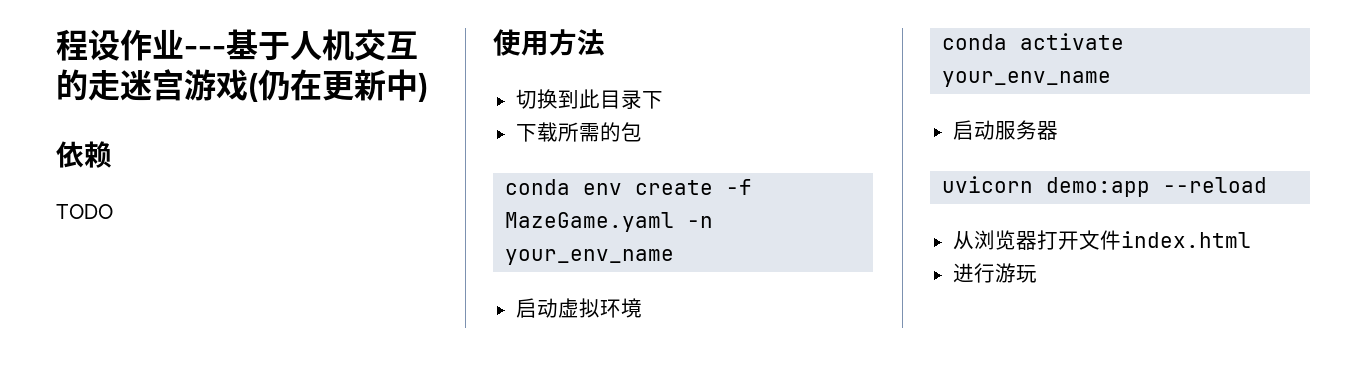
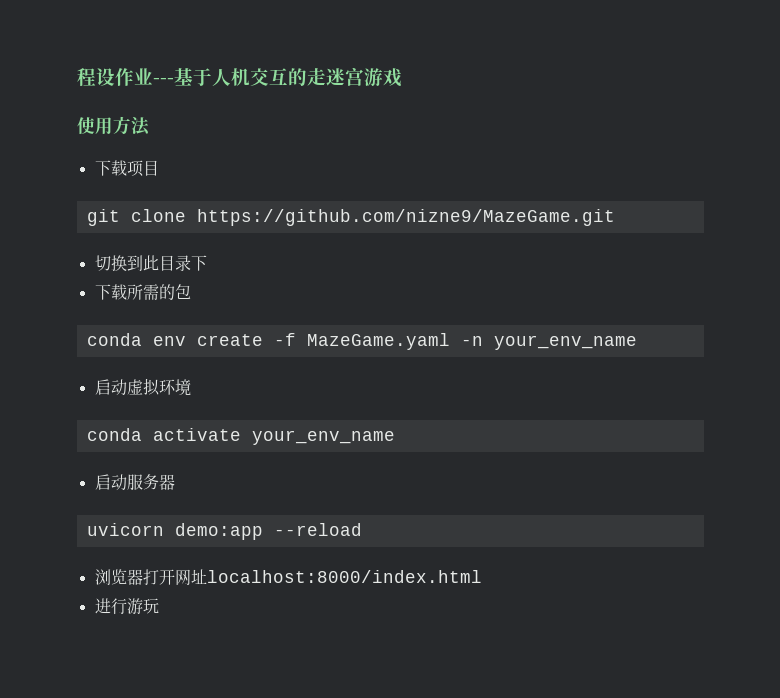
- 程设作业---基于人机交互的走迷宫游戏(仍在更新中)
- 依赖
- TODO
+ 程设作业---基于人机交互的走迷宫游戏
  使用方法
+ 下载项目
+ git clone https://github.com/nizne9/MazeGame.git
- 从浏览器打开文件index.html
+ 浏览器打开网址localhost:8000/index.html

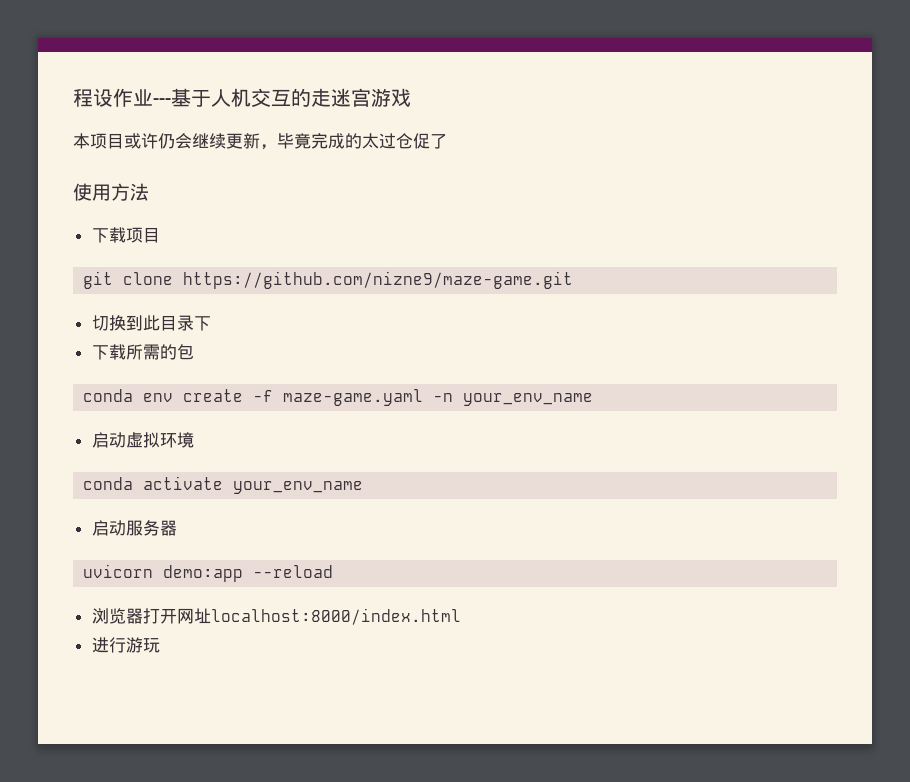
+ 本项目或许仍会继续更新，毕竟完成的太过仓促了
- git clone https://github.com/nizne9/MazeGame.git
+ git clone https://github.com/nizne9/maze-game.git
- conda env create -f MazeGame.yaml -n your_env_name
+ conda env create -f maze-game.yaml -n your_env_name

